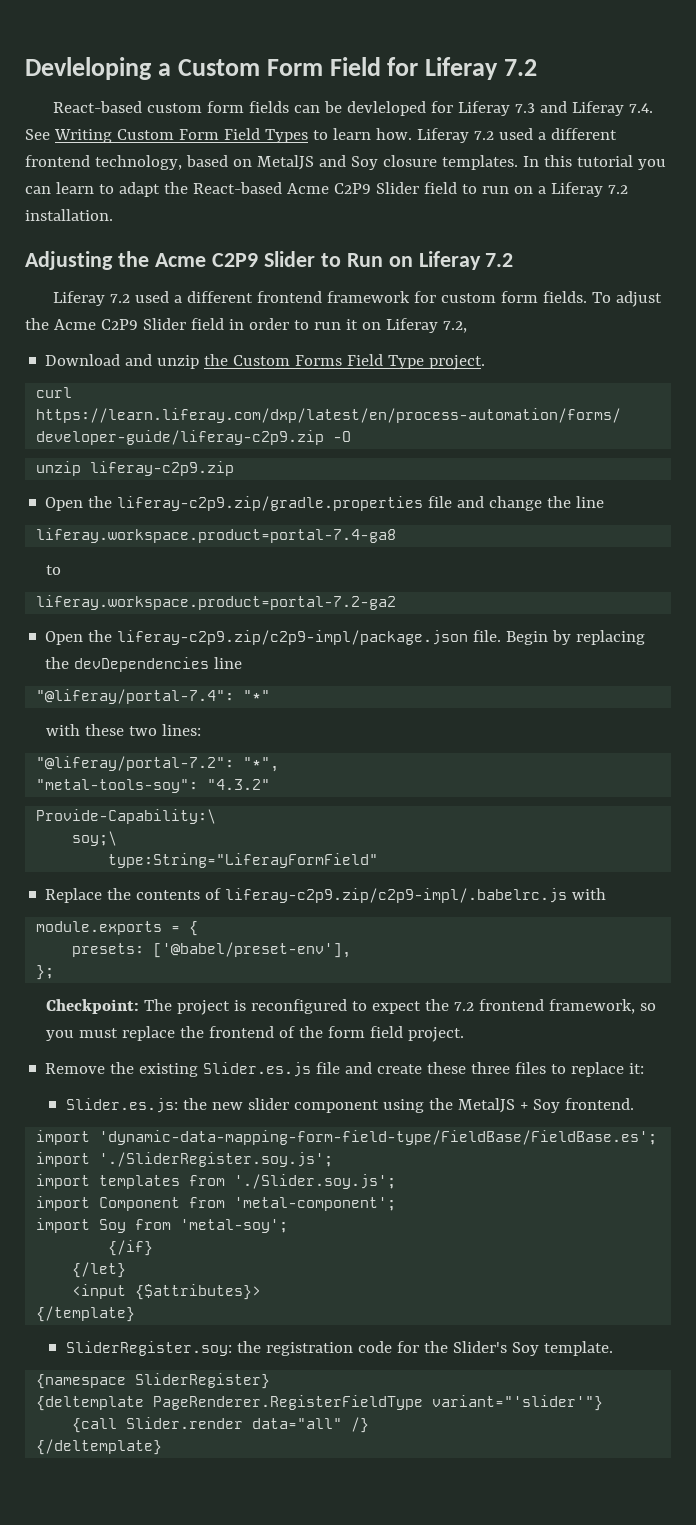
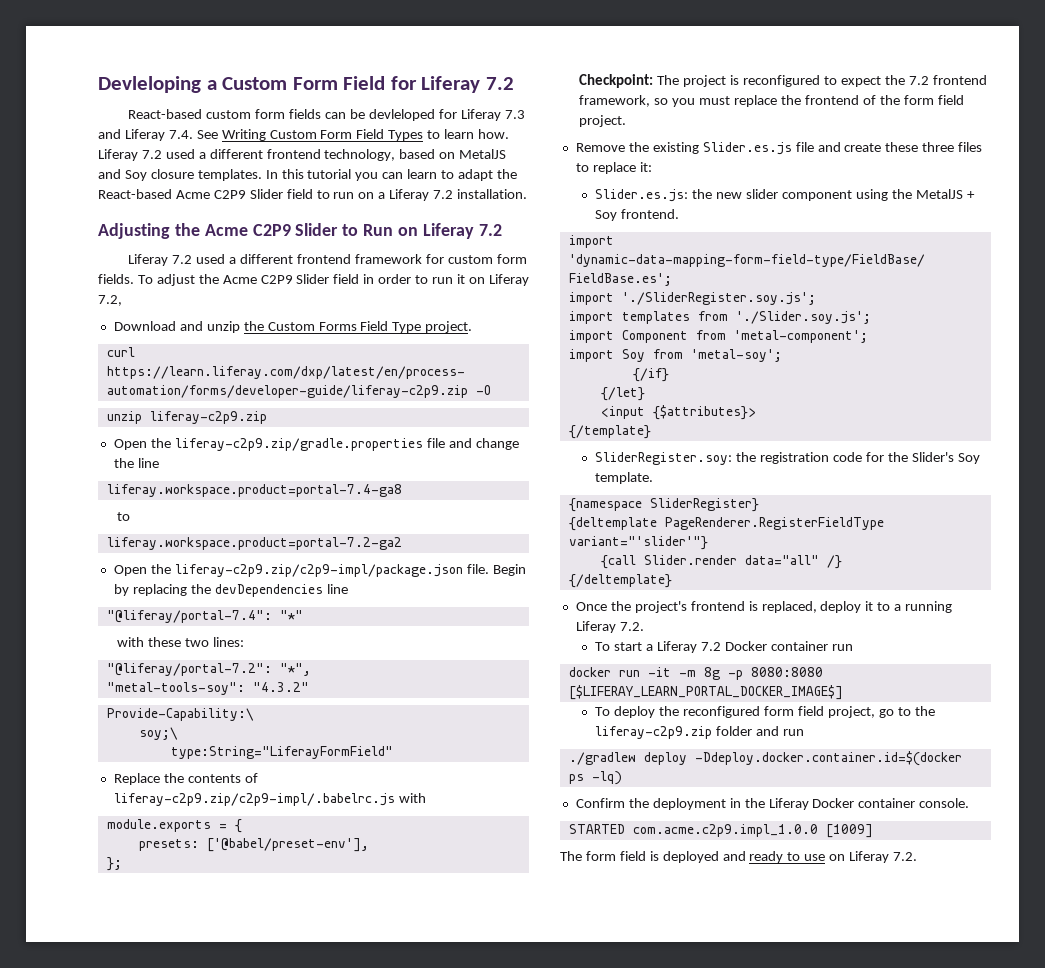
+ Once the project's frontend is replaced, deploy it to a running Liferay 7.2.
+ To start a Liferay 7.2 Docker container run
+ docker run -it -m 8g -p 8080:8080 [$LIFERAY_LEARN_PORTAL_DOCKER_IMAGE$]
+ To deploy the reconfigured form field project, go to the liferay-c2p9.zip folder and run
+ ./gradlew deploy -Ddeploy.docker.container.id=$(docker ps -lq)
+ Confirm the deployment in the Liferay Docker container console.
+ STARTED com.acme.c2p9.impl_1.0.0 [1009]
+ The form field is deployed and ready to use on Liferay 7.2.

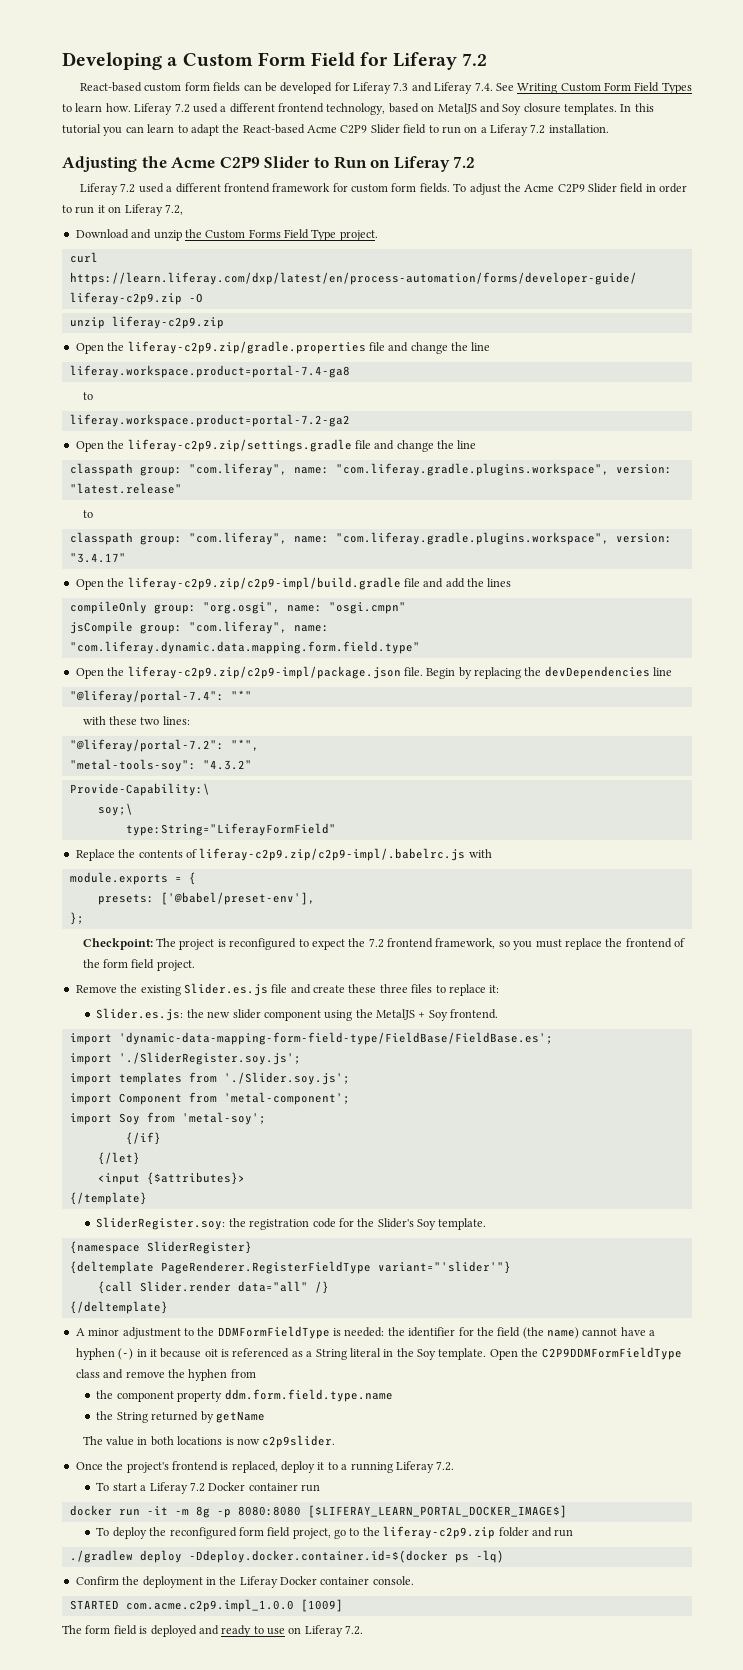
- Devleloping a Custom Form Field for Liferay 7.2
+ Developing a Custom Form Field for Liferay 7.2
- React-based custom form fields can be devleloped for Liferay 7.3 and Liferay 7.4. See Writing Custom Form Field Types to learn how.
+ React-based custom form fields can be developed for Liferay 7.3 and Liferay 7.4. See Writing Custom Form Field Types to learn how.
+ Open the liferay-c2p9.zip/settings.gradle file and change the line
+ classpath group: "com.liferay", name: "com.liferay.gradle.plugins.workspace", version: "latest.release"
+ to
+ classpath group: "com.liferay", name: "com.liferay.gradle.plugins.workspace", version: "3.4.17"
+ Open the liferay-c2p9.zip/c2p9-impl/build.gradle file and add the lines
+ compileOnly group: "org.osgi", name: "osgi.cmpn"
+ jsCompile group: "com.liferay", name: "com.liferay.dynamic.data.mapping.form.field.type"
+ A minor adjustment to the DDMFormFieldType is needed: the identifier for the field (the name) cannot have a hyphen (-) in it because oit is referenced as a String literal in the Soy template. Open the C2P9DDMFormFieldType class and remove the hyphen from
+ the component property ddm.form.field.type.name
+ the String returned by getName
+ The value in both locations is now c2p9slider.

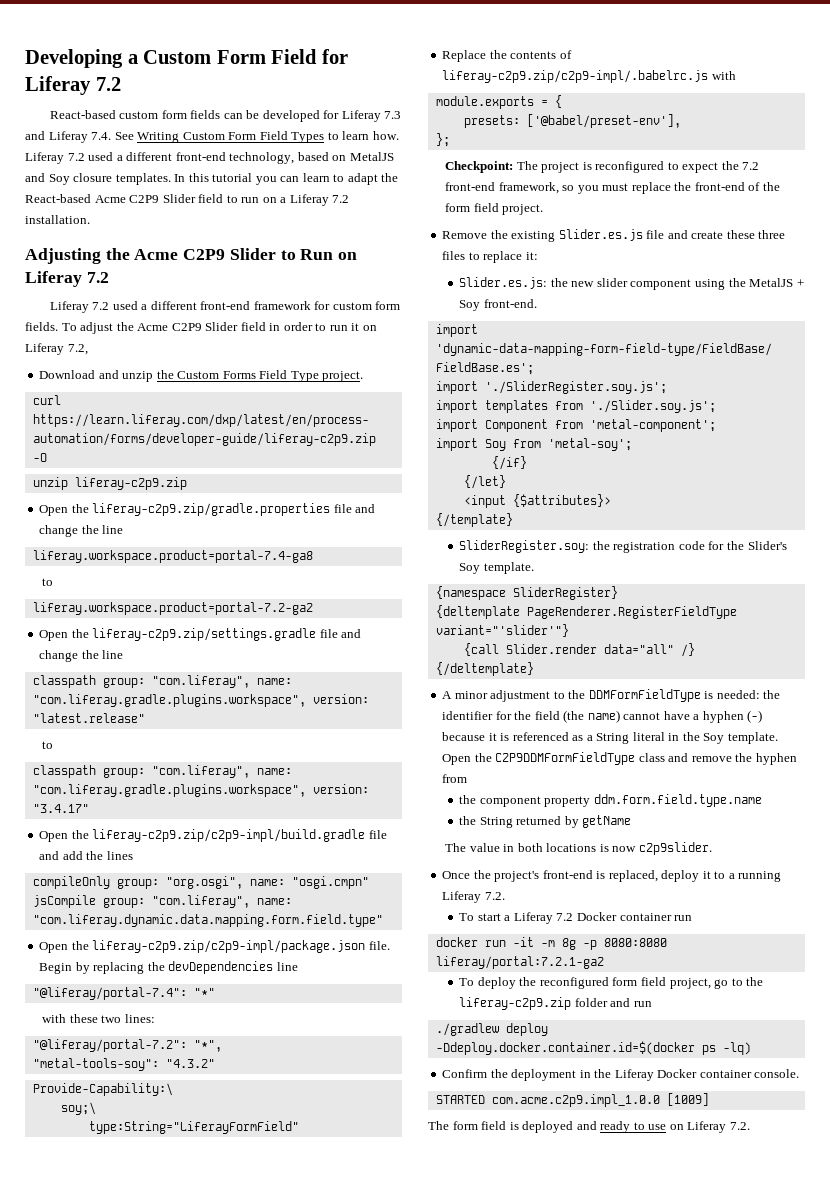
- Liferay 7.2 used a different frontend technology, based on MetalJS and Soy closure templates.
+ Liferay 7.2 used a different front-end technology, based on MetalJS and Soy closure templates.
- Liferay 7.2 used a different frontend framework for custom form fields.
+ Liferay 7.2 used a different front-end framework for custom form fields.
- Checkpoint: The project is reconfigured to expect the 7.2 frontend framework, so you must replace the frontend of the form field project.
+ Checkpoint: The project is reconfigured to expect the 7.2 front-end framework, so you must replace the front-end of the form field project.
- Slider.es.js: the new slider component using the MetalJS + Soy frontend.
+ Slider.es.js: the new slider component using the MetalJS + Soy front-end.
- A minor adjustment to the DDMFormFieldType is needed: the identifier for the field (the name) cannot have a hyphen (-) in it because oit is referenced as a String literal in the Soy template.
+ A minor adjustment to the DDMFormFieldType is needed: the identifier for the field (the name) cannot have a hyphen (-) because it is referenced as a String literal in the Soy template.
- Once the project's frontend is replaced, deploy it to a running Liferay 7.2.
+ Once the project's front-end is replaced, deploy it to a running Liferay 7.2.
- docker run -it -m 8g -p 8080:8080 [$LIFERAY_LEARN_PORTAL_DOCKER_IMAGE$]
+ docker run -it -m 8g -p 8080:8080 liferay/portal:7.2.1-ga2

